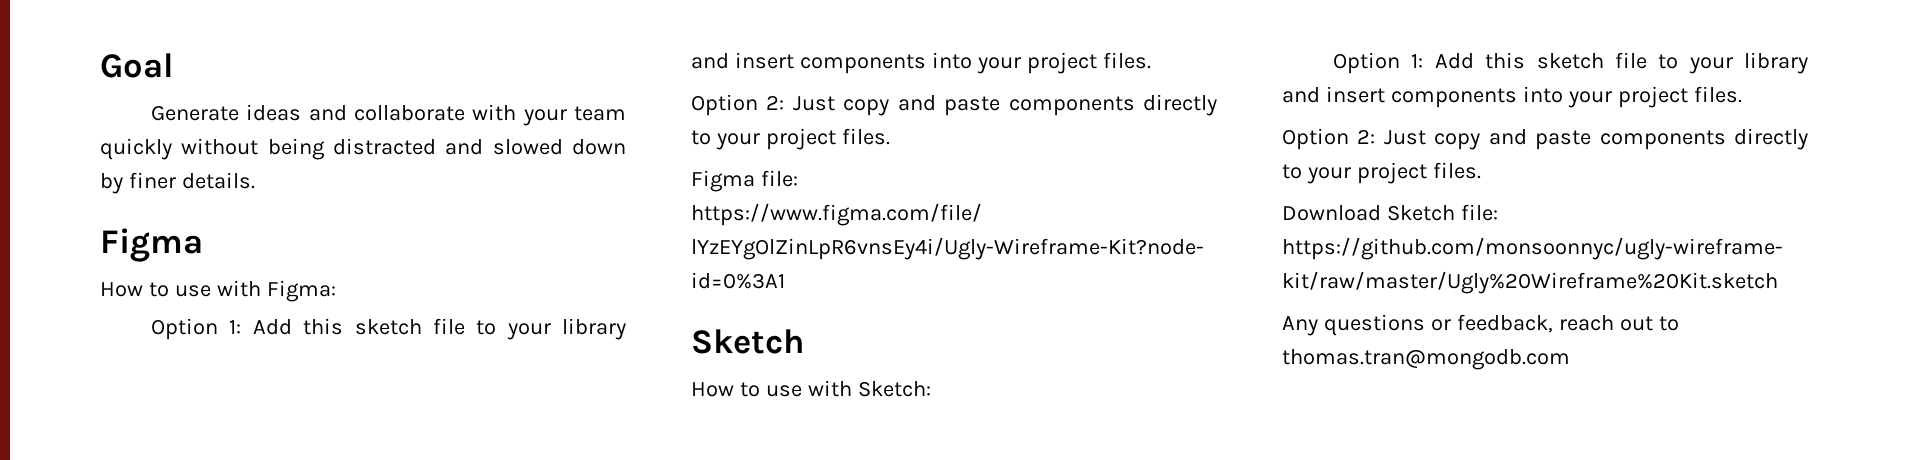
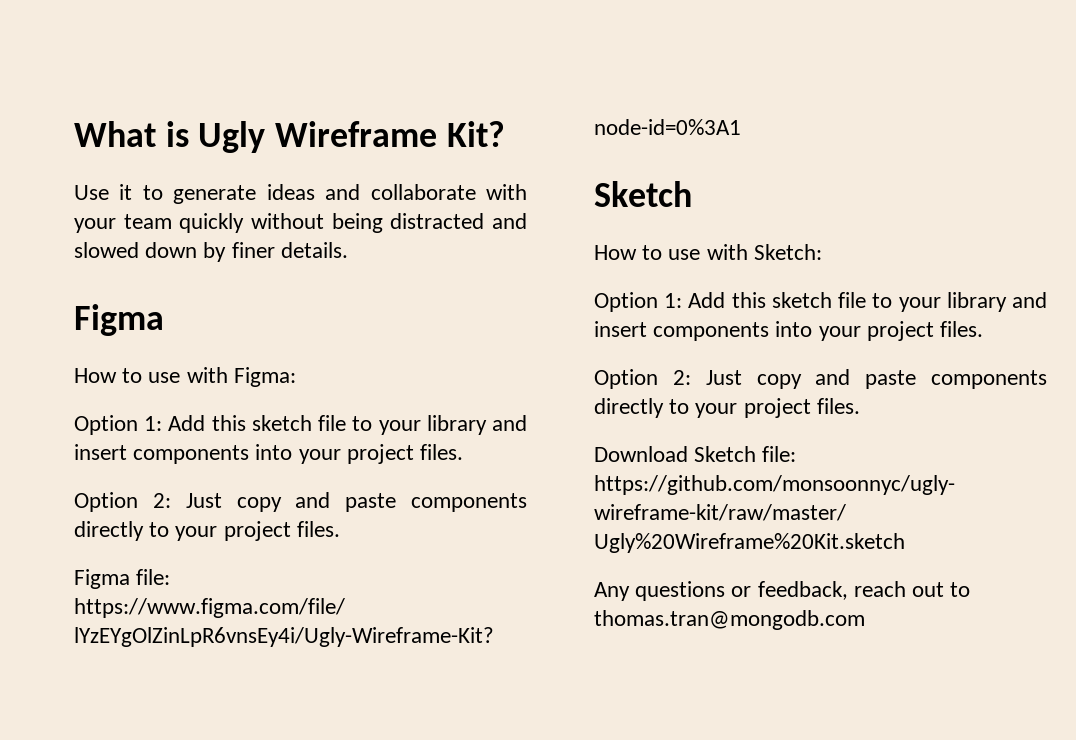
- Goal
- Generate ideas and collaborate with your team quickly without being distracted and slowed down by finer details.
+ What is Ugly Wireframe Kit?
+ Use it to generate ideas and collaborate with your team quickly without being distracted and slowed down by finer details.

